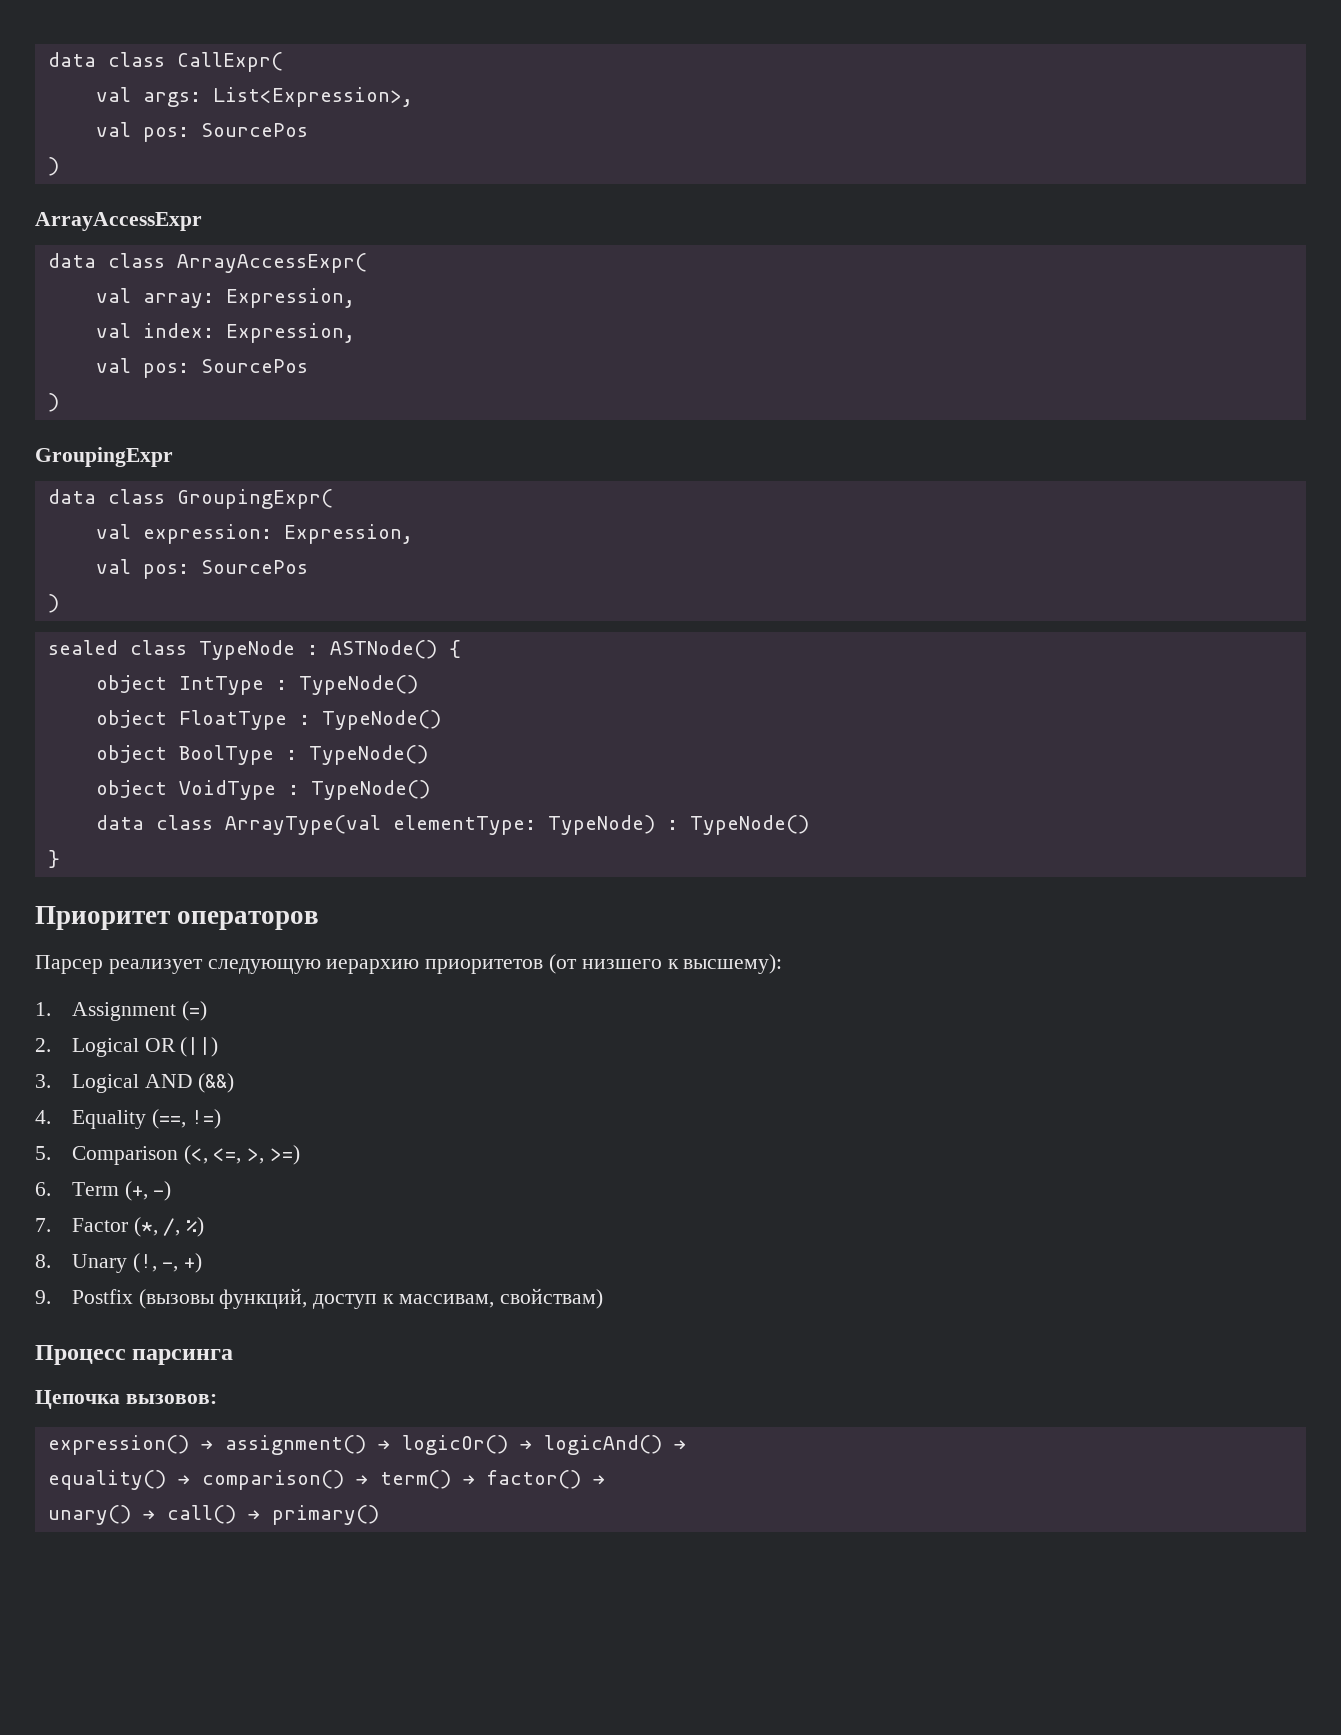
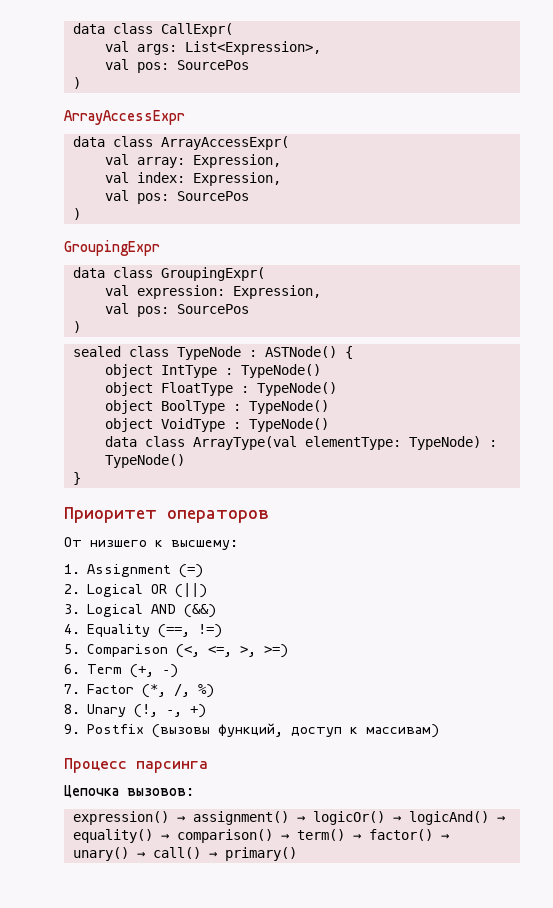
- Парсер реализует следующую иерархию приоритетов (от низшего к высшему):
+ От низшего к высшему:
- 9. Postfix (вызовы функций, доступ к массивам, свойствам)
+ 9. Postfix (вызовы функций, доступ к массивам)

